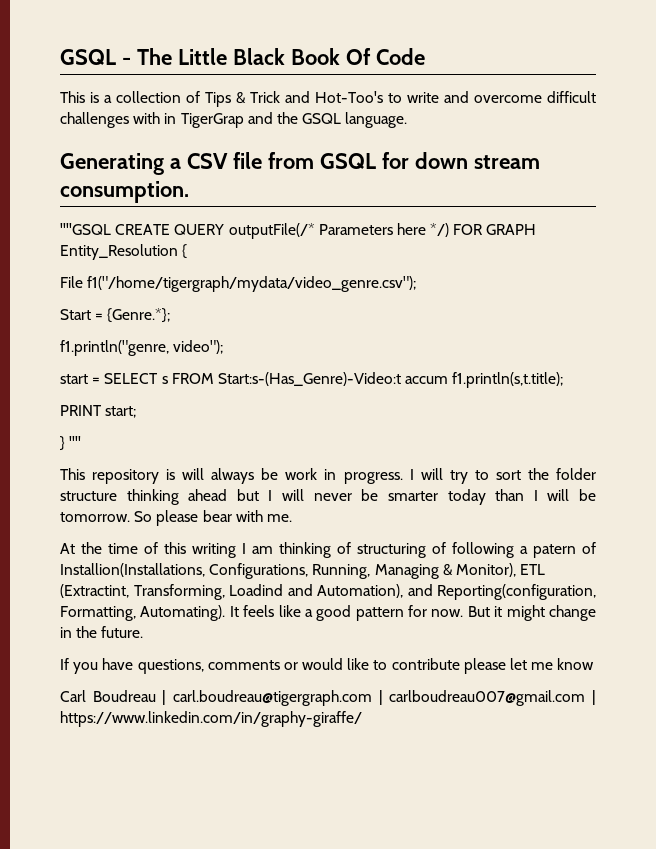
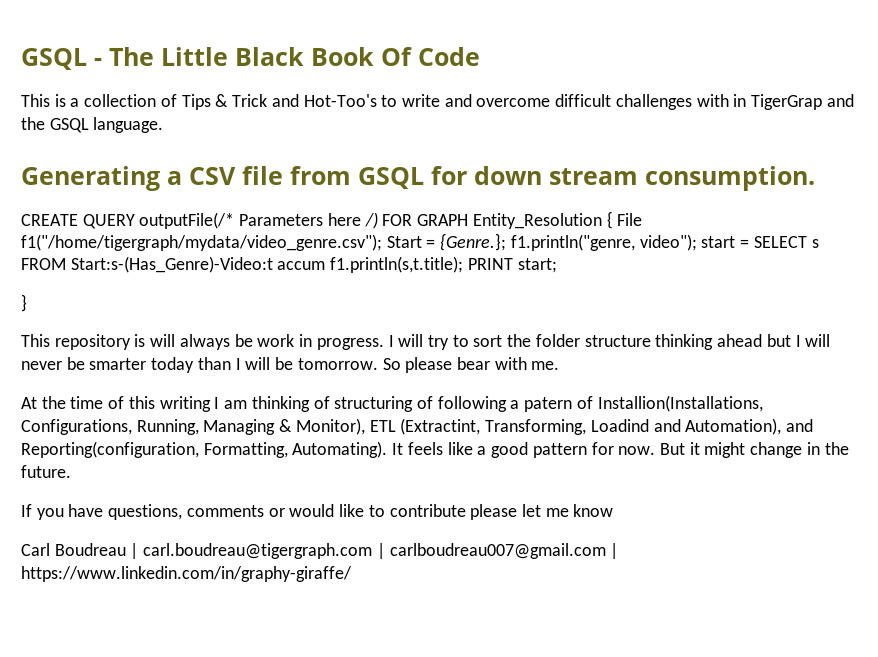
- ''''GSQL CREATE QUERY outputFile(/* Parameters here */) FOR GRAPH Entity_Resolution {
- File f1("/home/tigergraph/mydata/video_genre.csv");
- Start = {Genre.*};
- f1.println("genre, video");
- start = SELECT s FROM Start:s-(Has_Genre)-Video:t accum f1.println(s,t.title);
- PRINT start;
+ CREATE QUERY outputFile(/* Parameters here /) FOR GRAPH Entity_Resolution { File f1("/home/tigergraph/mydata/video_genre.csv"); Start = {Genre.}; f1.println("genre, video"); start = SELECT s FROM Start:s-(Has_Genre)-Video:t accum f1.println(s,t.title); PRINT start;
- } ''''
+ }

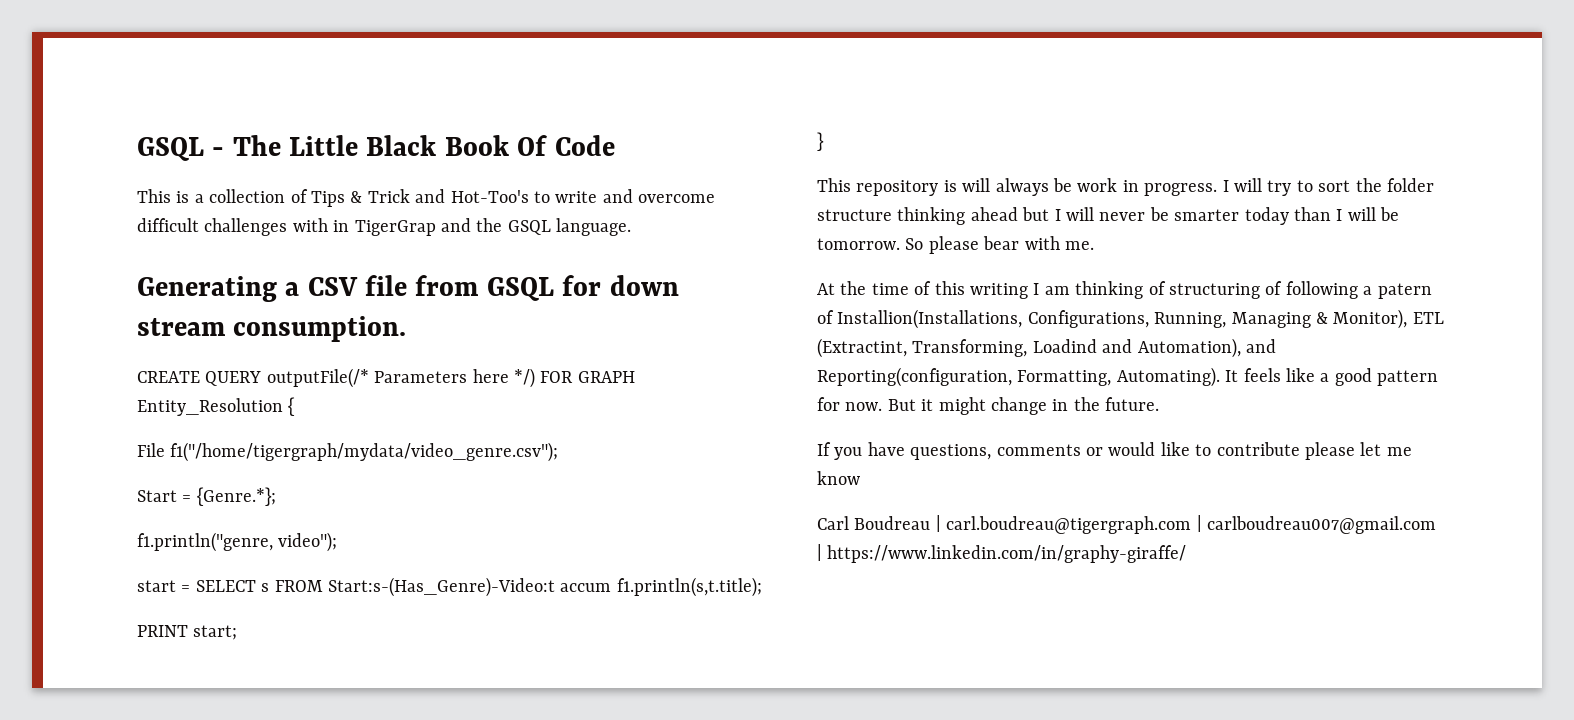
- CREATE QUERY outputFile(/* Parameters here /) FOR GRAPH Entity_Resolution { File f1("/home/tigergraph/mydata/video_genre.csv"); Start = {Genre.}; f1.println("genre, video"); start = SELECT s FROM Start:s-(Has_Genre)-Video:t accum f1.println(s,t.title); PRINT start;
+ CREATE QUERY outputFile(/* Parameters here */) FOR GRAPH Entity_Resolution {
+ File f1("/home/tigergraph/mydata/video_genre.csv");
+ Start = {Genre.*};
+ f1.println("genre, video");
+ start = SELECT s FROM Start:s-(Has_Genre)-Video:t accum f1.println(s,t.title);
+ PRINT start;

